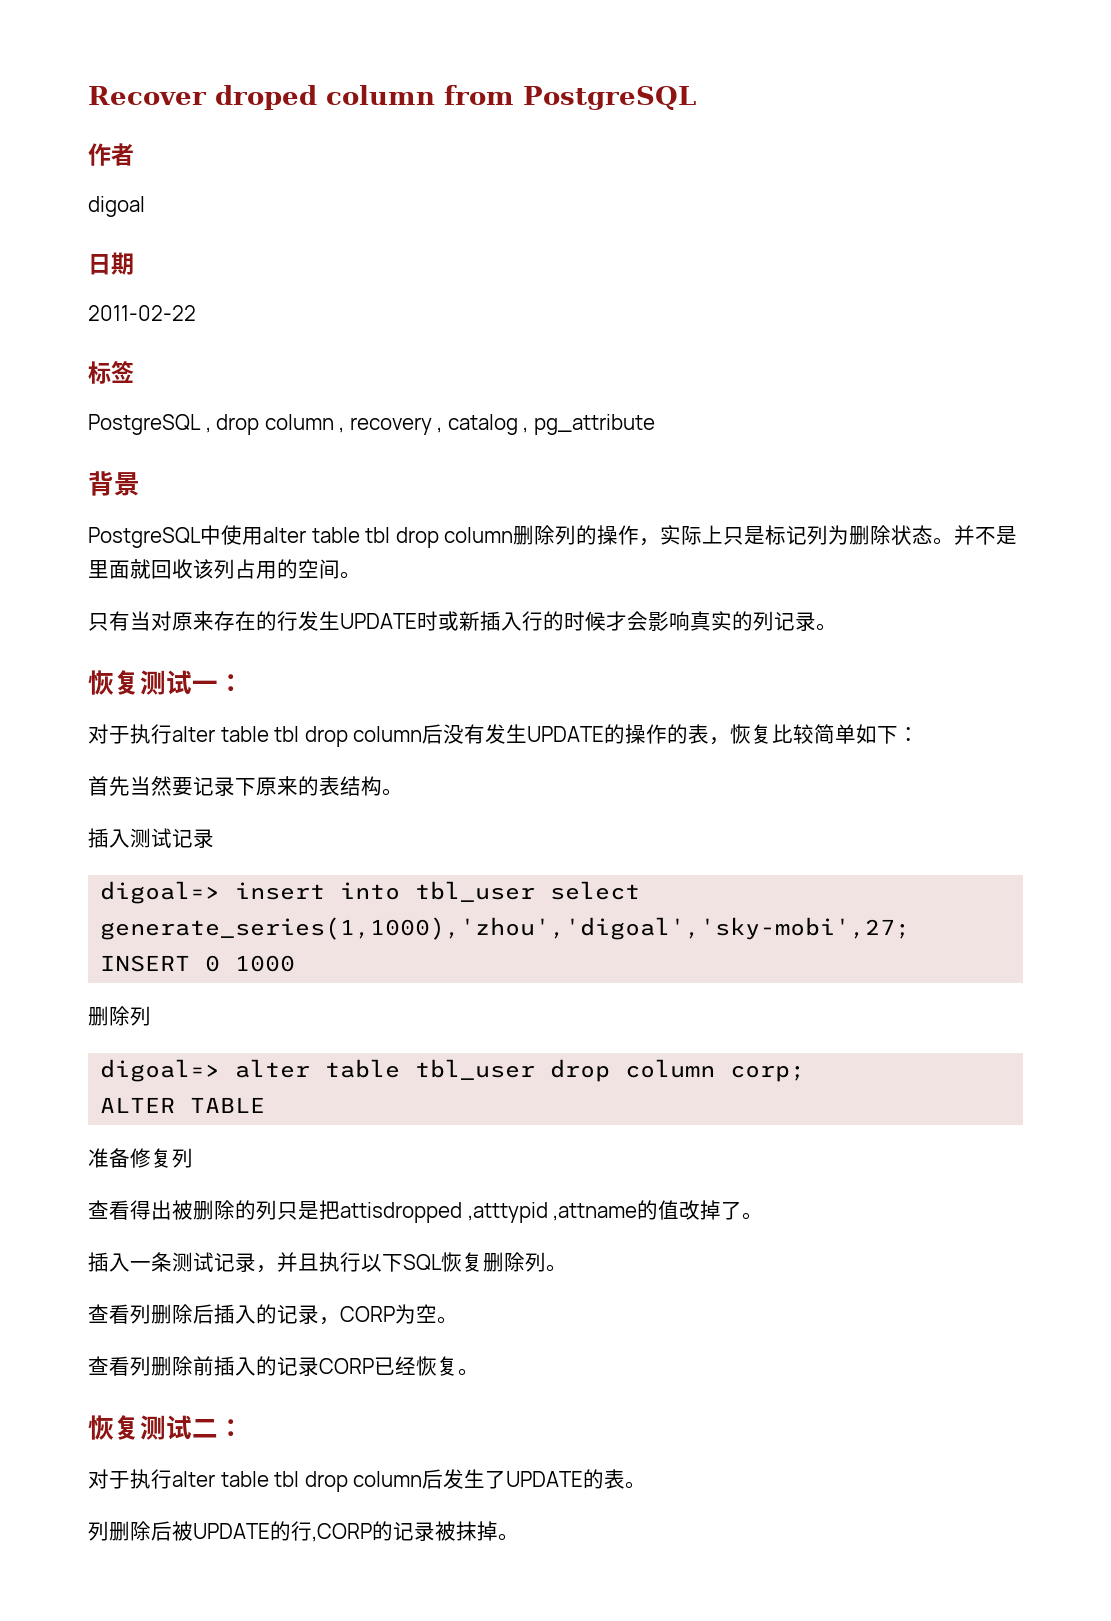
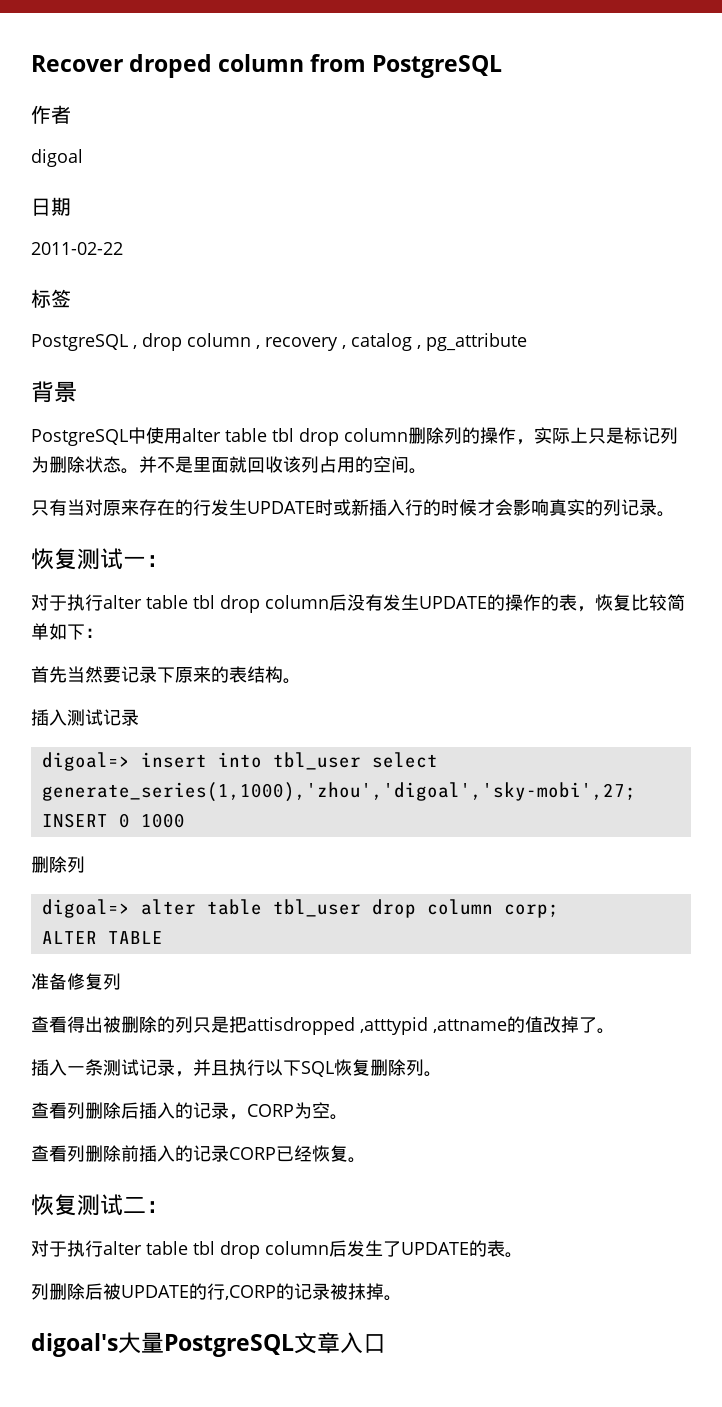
+ digoal's大量PostgreSQL文章入口

